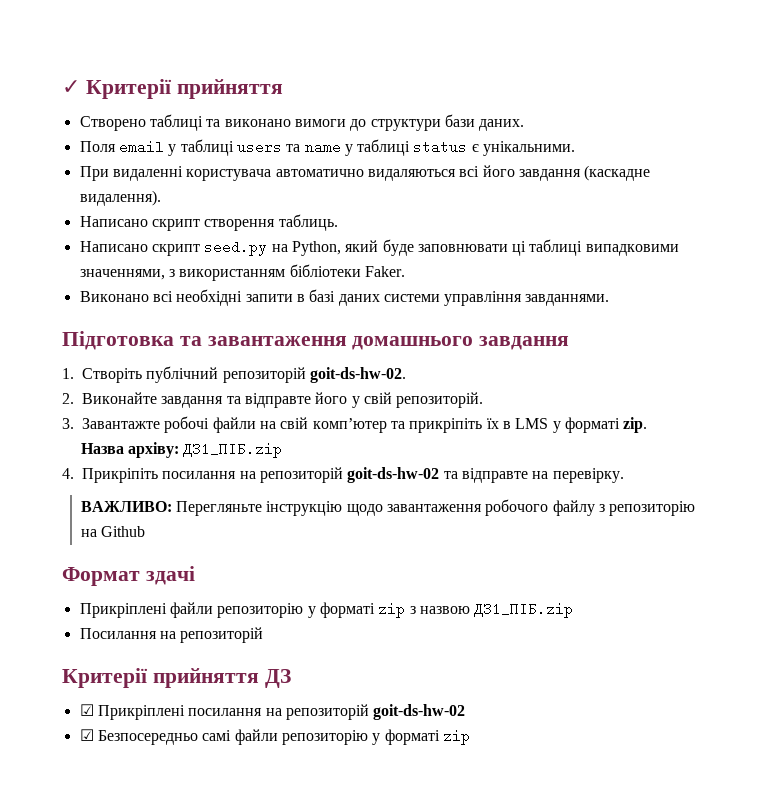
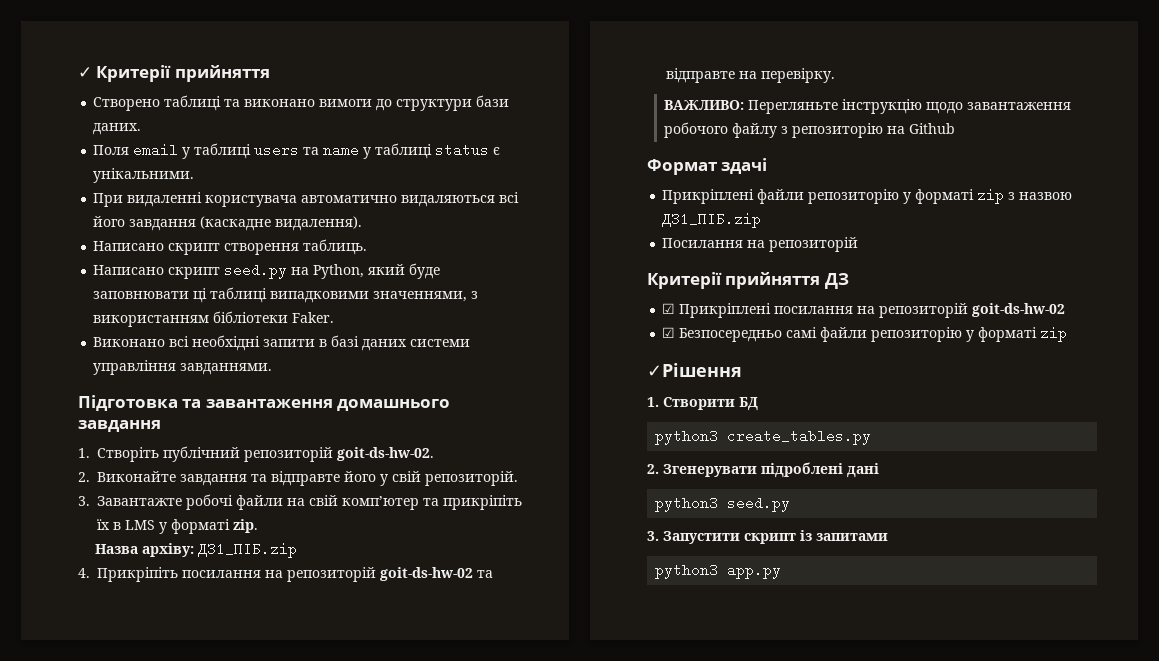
+ ✓Рішення
+ 1. Створити БД
+ python3 create_tables.py
+ 2. Згенерувати підроблені дані
+ python3 seed.py
+ 3. Запустити скрипт із запитами
+ python3 app.py

